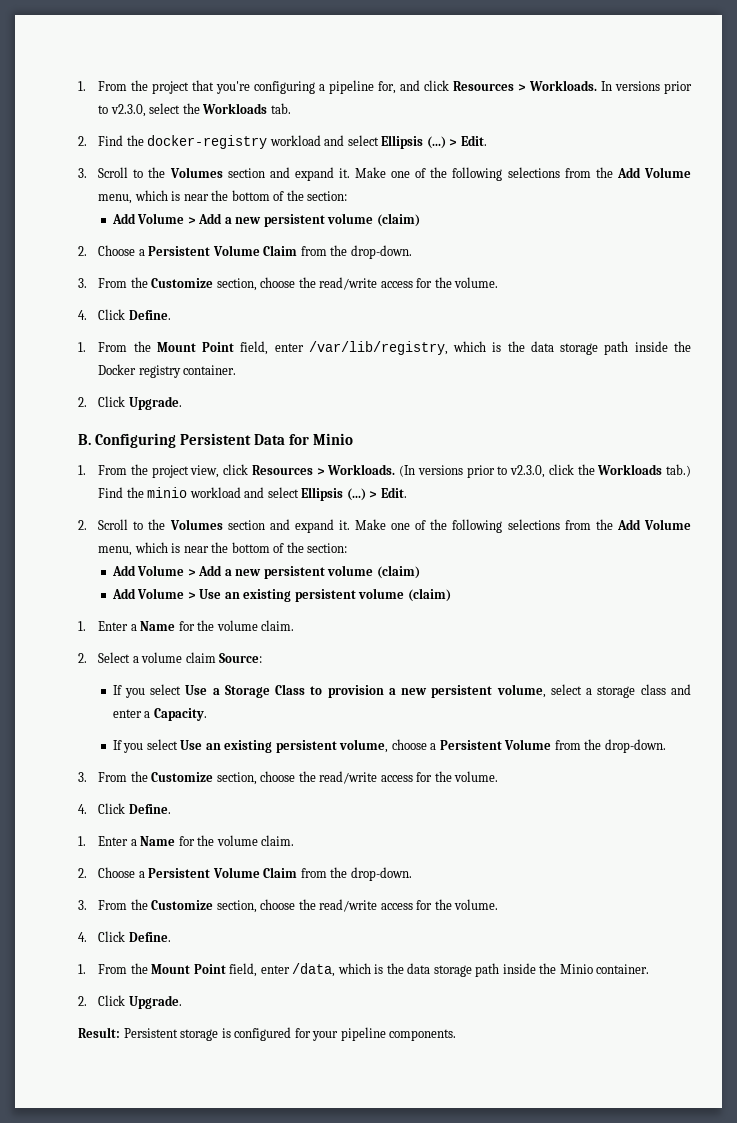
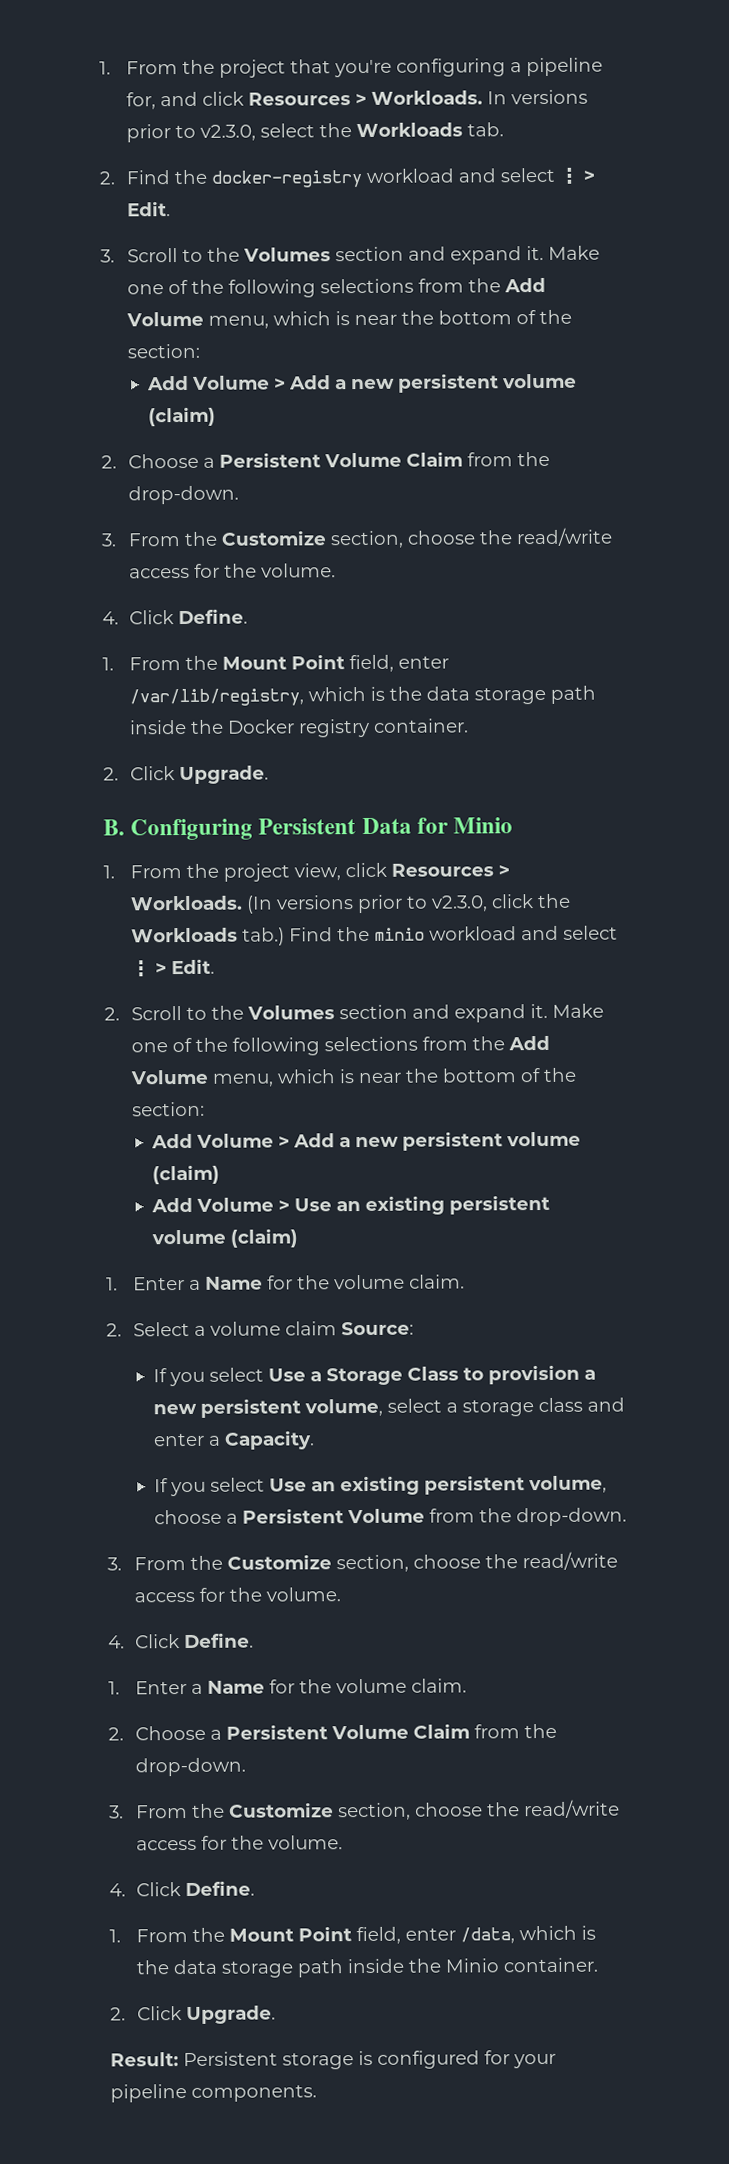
- 2. Find the docker-registry workload and select Ellipsis (...) > Edit.
+ 2. Find the docker-registry workload and select ⋮ > Edit.
- (In versions prior to v2.3.0, click the Workloads tab.) Find the minio workload and select Ellipsis (...) > Edit.
+ (In versions prior to v2.3.0, click the Workloads tab.) Find the minio workload and select ⋮ > Edit.

